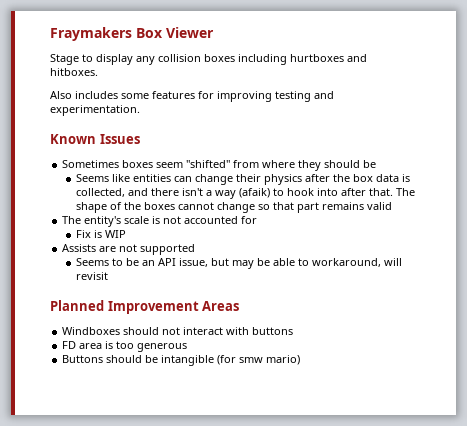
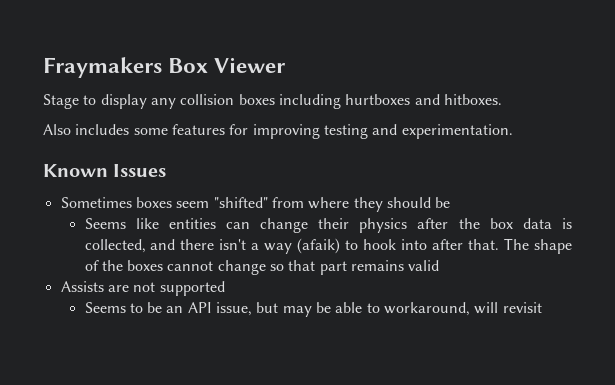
- The entity's scale is not accounted for
- Fix is WIP
- Planned Improvement Areas
- Windboxes should not interact with buttons
- FD area is too generous
- Buttons should be intangible (for smw mario)

